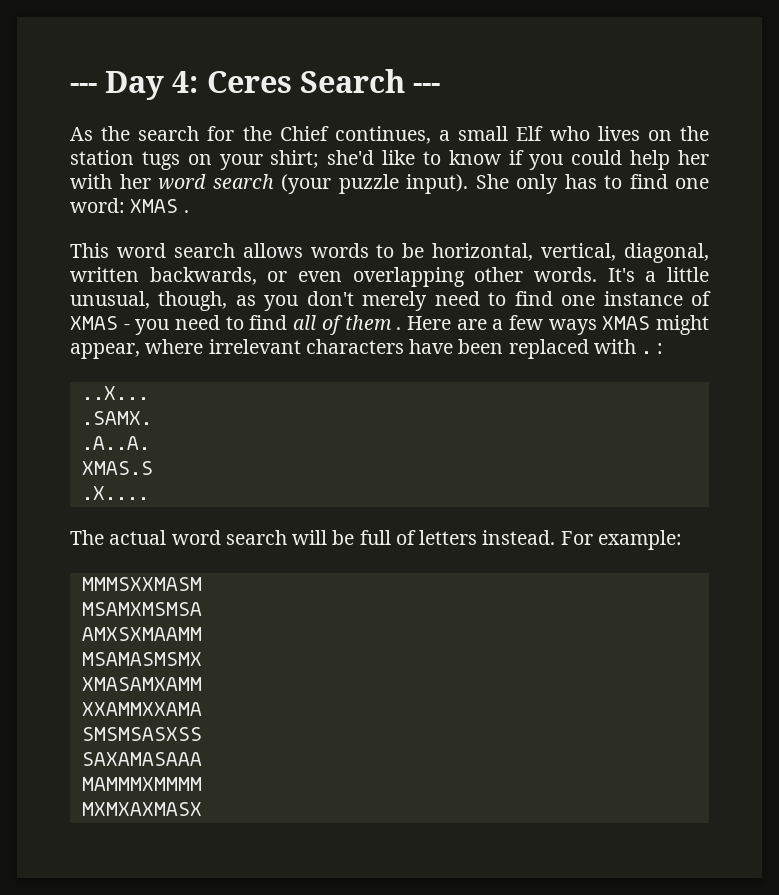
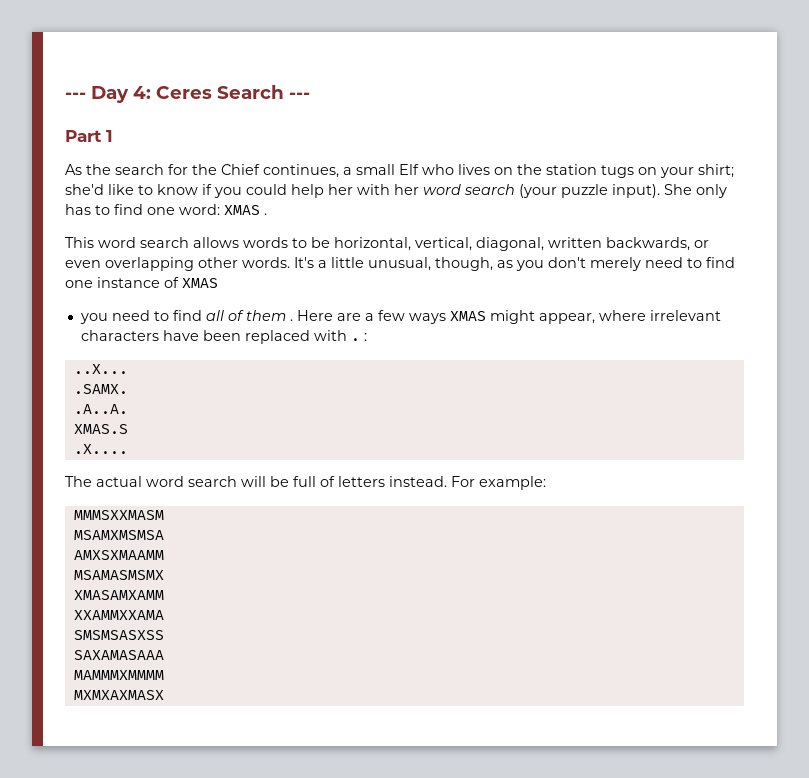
+ Part 1
- It's a little unusual, though, as you don't merely need to find one instance of XMAS - you need to find all of them .
+ It's a little unusual, though, as you don't merely need to find one instance of XMAS
+ you need to find all of them .

